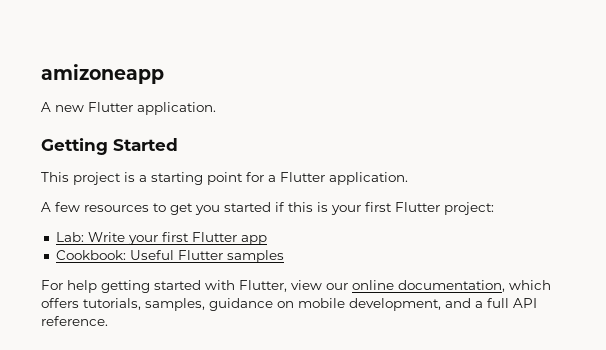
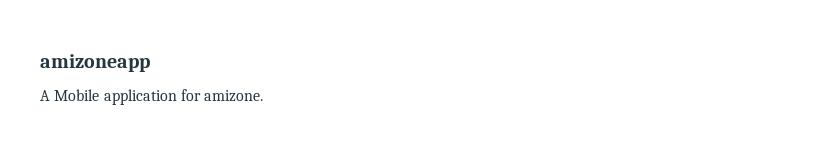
- A new Flutter application.
- Getting Started
- This project is a starting point for a Flutter application.
- A few resources to get you started if this is your first Flutter project:
- Lab: Write your first Flutter app
- Cookbook: Useful Flutter samples
- For help getting started with Flutter, view our online documentation, which offers tutorials, samples, guidance on mobile development, and a full API reference.
+ A Mobile application for amizone.

